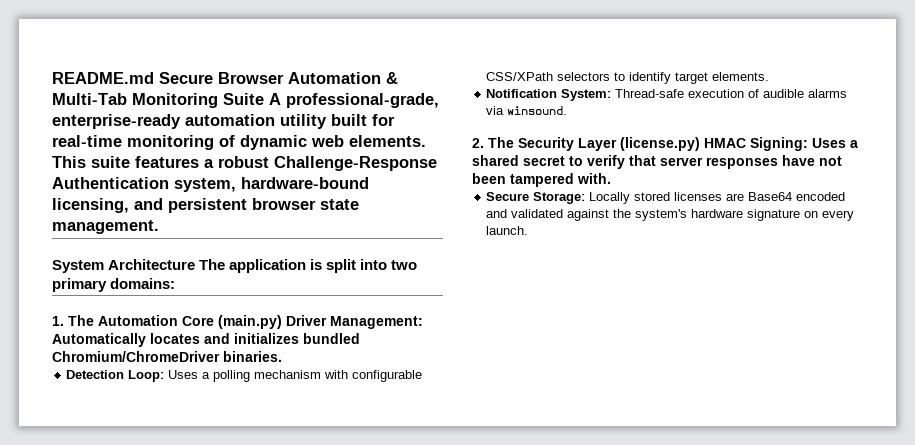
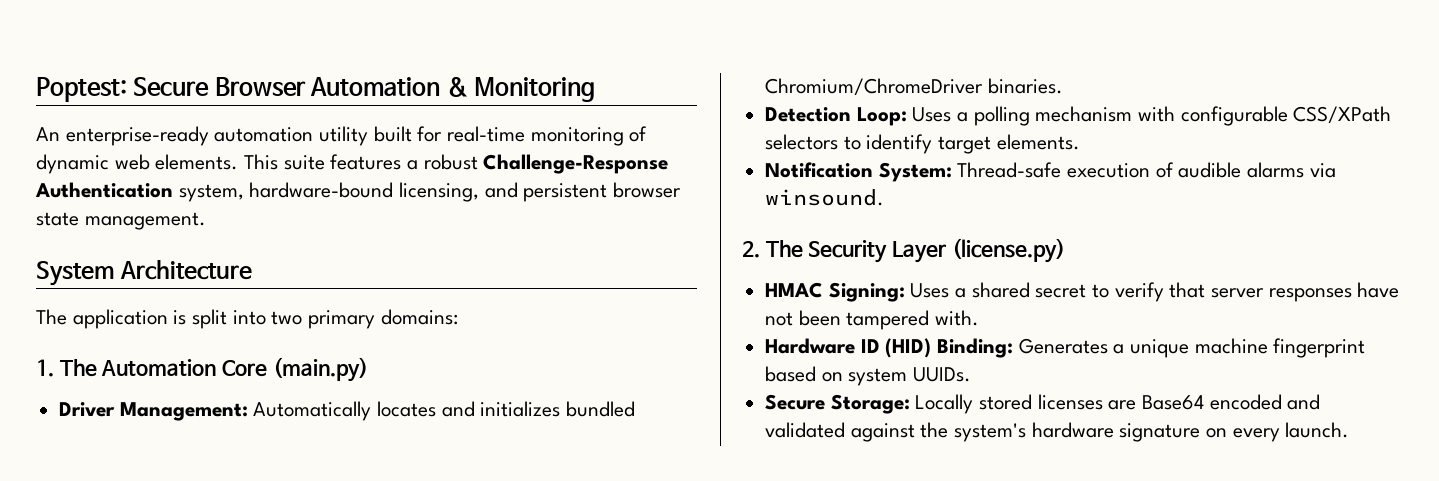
- README.md Secure Browser Automation & Multi-Tab Monitoring Suite A professional-grade, enterprise-ready automation utility built for real-time monitoring of dynamic web elements.
+ Poptest: Secure Browser Automation & Monitoring
+ An enterprise-ready automation utility built for real-time monitoring of dynamic web elements.
- System Architecture The application is split into two primary domains:
+ System Architecture
+ The application is split into two primary domains:
- 1. The Automation Core (main.py) Driver Management: Automatically locates and initializes bundled Chromium/ChromeDriver binaries.
+ 1. The Automation Core (main.py)
+ Driver Management: Automatically locates and initializes bundled Chromium/ChromeDriver binaries.
- 2. The Security Layer (license.py) HMAC Signing: Uses a shared secret to verify that server responses have not been tampered with.
+ 2. The Security Layer (license.py)
+ HMAC Signing: Uses a shared secret to verify that server responses have not been tampered with.
+ Hardware ID (HID) Binding: Generates a unique machine fingerprint based on system UUIDs.

